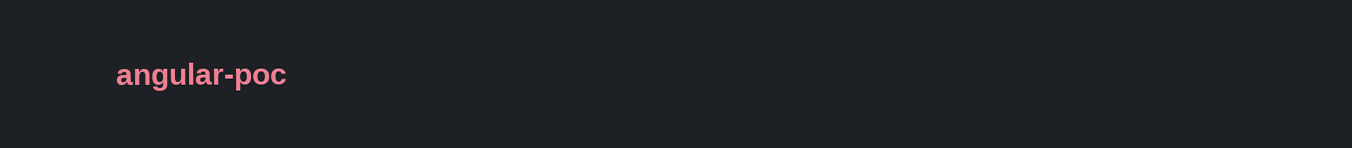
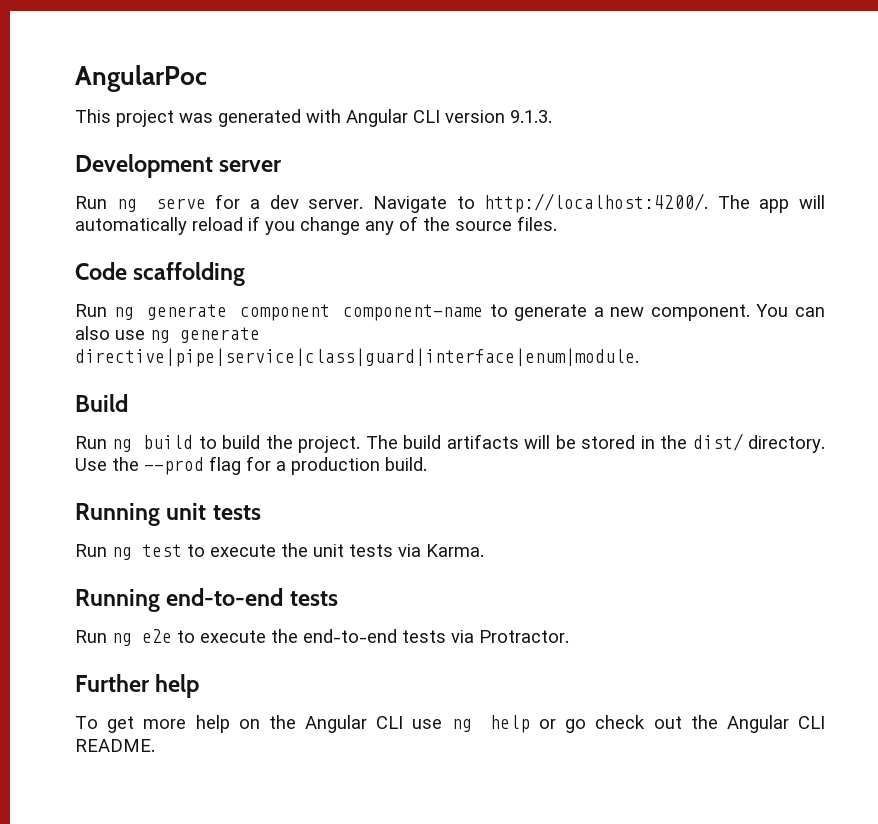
- angular-poc
+ AngularPoc
+ This project was generated with Angular CLI version 9.1.3.
+ Development server
+ Run ng serve for a dev server. Navigate to http://localhost:4200/. The app will automatically reload if you change any of the source files.
+ Code scaffolding
+ Run ng generate component component-name to generate a new component. You can also use ng generate directive|pipe|service|class|guard|interface|enum|module.
+ Build
+ Run ng build to build the project. The build artifacts will be stored in the dist/ directory. Use the --prod flag for a production build.
+ Running unit tests
+ Run ng test to execute the unit tests via Karma.
+ Running end-to-end tests
+ Run ng e2e to execute the end-to-end tests via Protractor.
+ Further help
+ To get more help on the Angular CLI use ng help or go check out the Angular CLI README.

